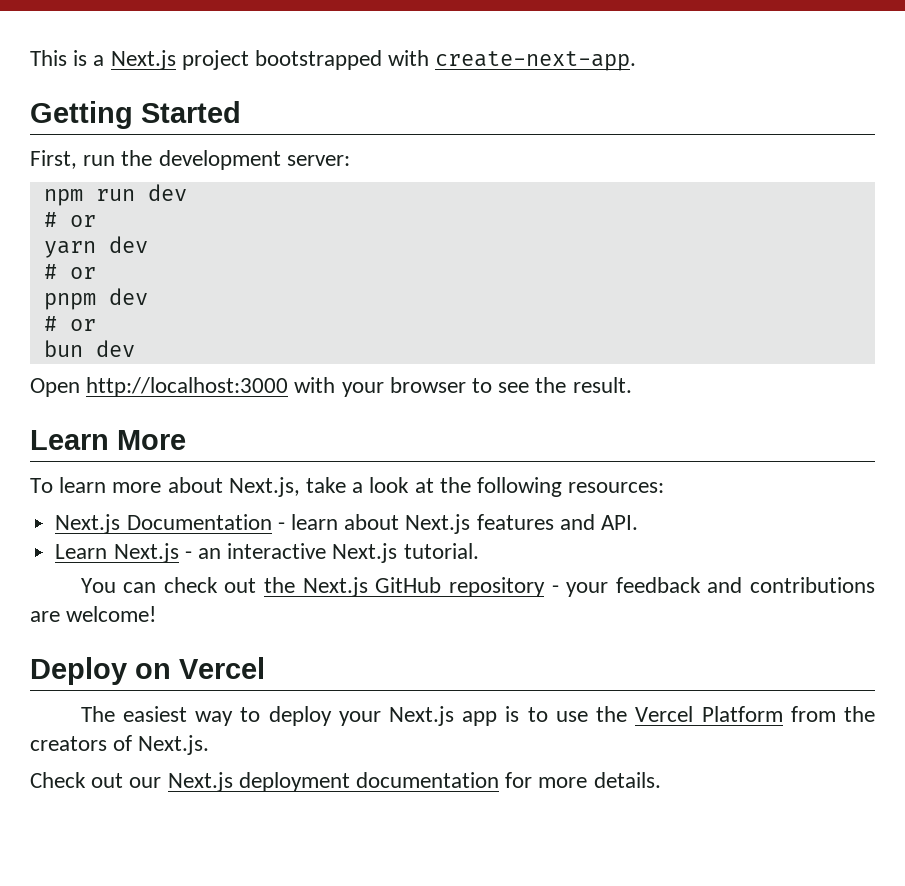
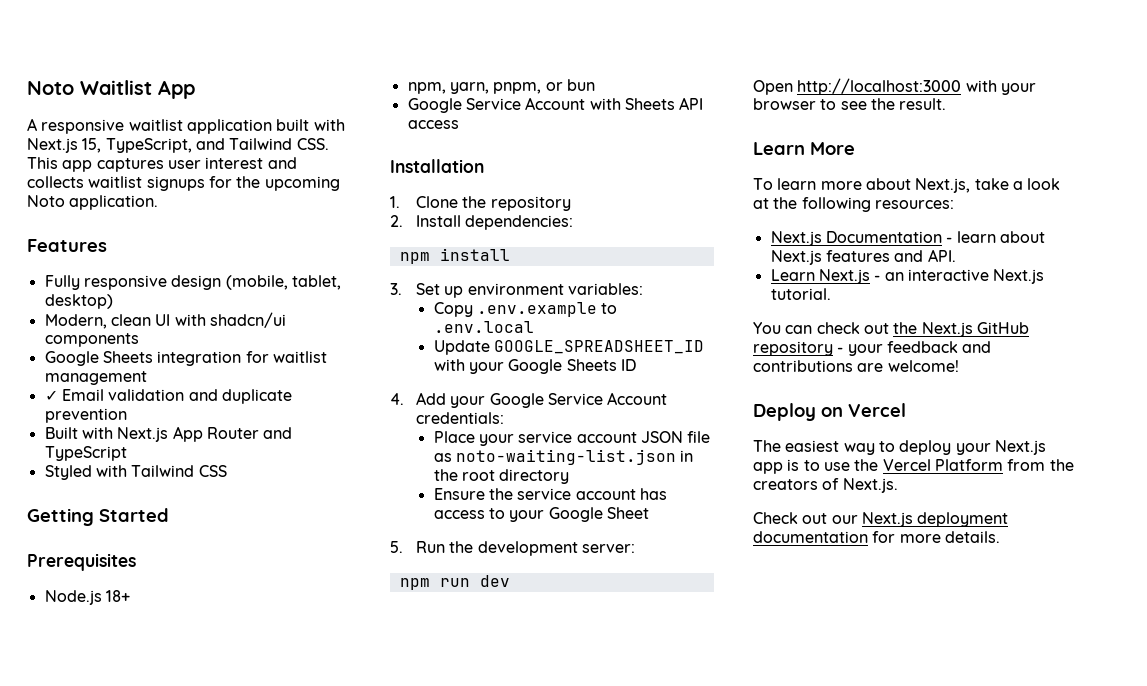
- This is a Next.js project bootstrapped with create-next-app.
+ Noto Waitlist App
+ A responsive waitlist application built with Next.js 15, TypeScript, and Tailwind CSS. This app captures user interest and collects waitlist signups for the upcoming Noto application.
+ Features
+ Fully responsive design (mobile, tablet, desktop)
+ Modern, clean UI with shadcn/ui components
+ Google Sheets integration for waitlist management
+ ✓ Email validation and duplicate prevention
+ Built with Next.js App Router and TypeScript
+ Styled with Tailwind CSS
  Getting Started
- First, run the development server:
+ Prerequisites
+ Node.js 18+
+ npm, yarn, pnpm, or bun
+ Google Service Account with Sheets API access
+ Installation
+ 1. Clone the repository
+ 2. Install dependencies:
+ npm install
+ 3. Set up environment variables:
+ Copy .env.example to .env.local
+ Update GOOGLE_SPREADSHEET_ID with your Google Sheets ID
+ 4. Add your Google Service Account credentials:
+ Place your service account JSON file as noto-waiting-list.json in the root directory
+ Ensure the service account has access to your Google Sheet
+ 5. Run the development server:
  npm run dev
- # or
- yarn dev
- # or
- pnpm dev
- # or
- bun dev

